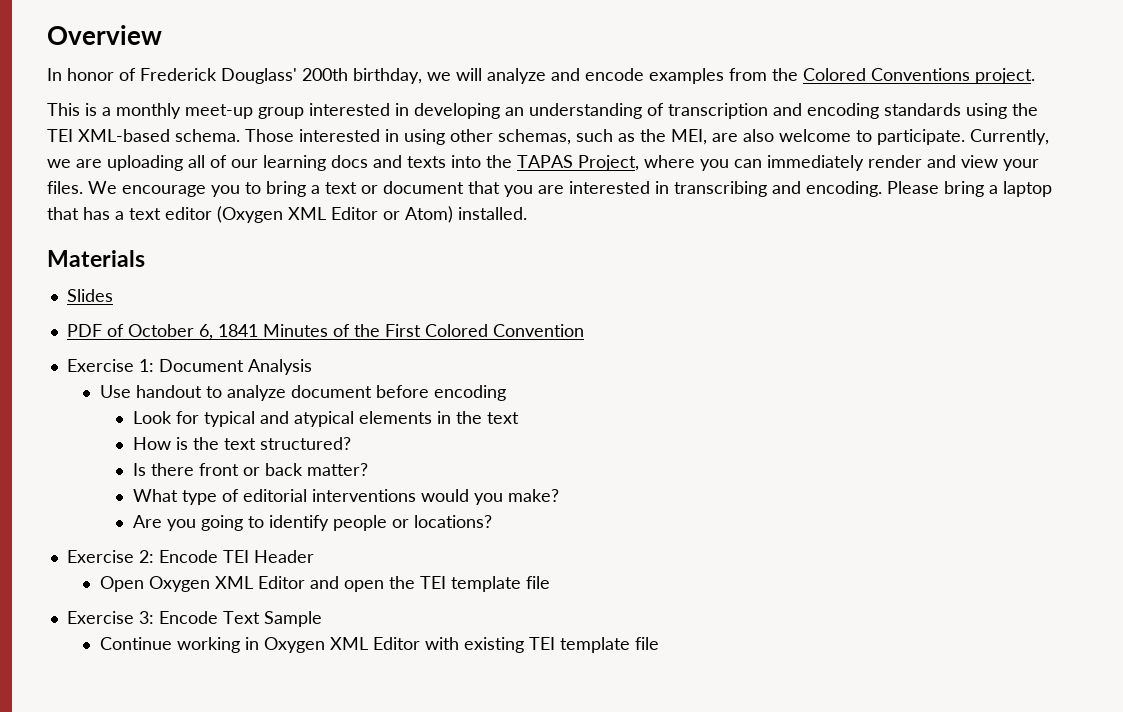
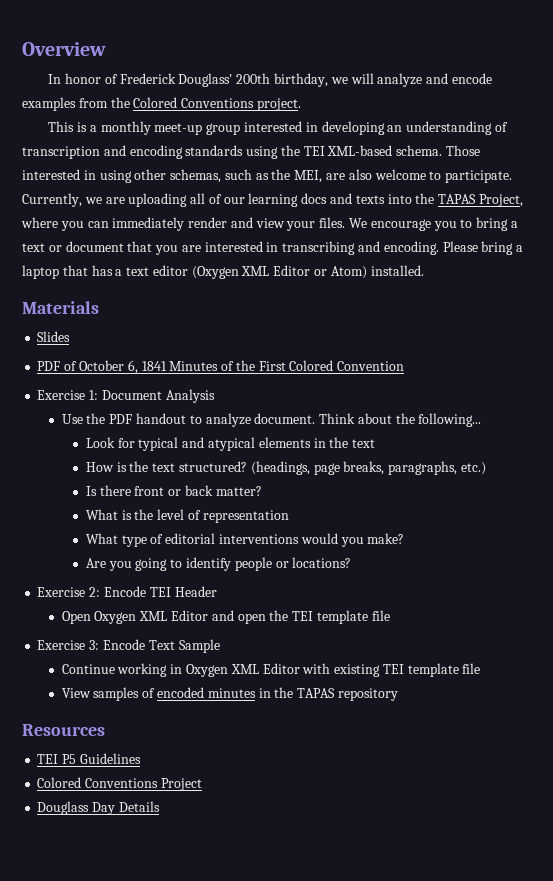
- Use handout to analyze document before encoding
+ Use the PDF handout to analyze document. Think about the following...
+ (headings, page breaks, paragraphs, etc.)
+ What is the level of representation
+ View samples of encoded minutes in the TAPAS repository
+ Resources
+ TEI P5 Guidelines
+ Colored Conventions Project
+ Douglass Day Details

